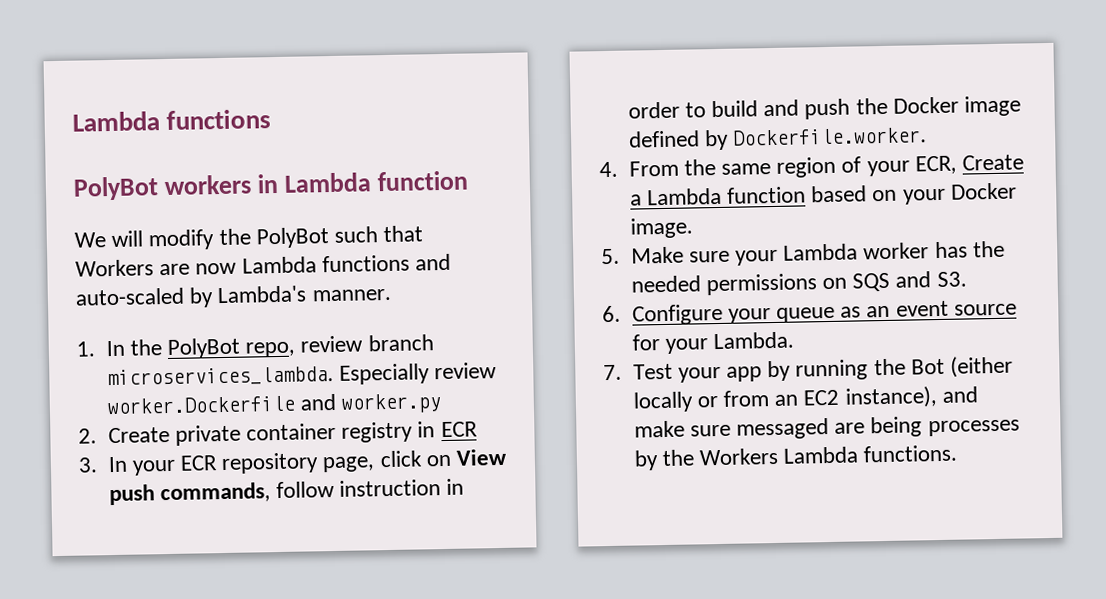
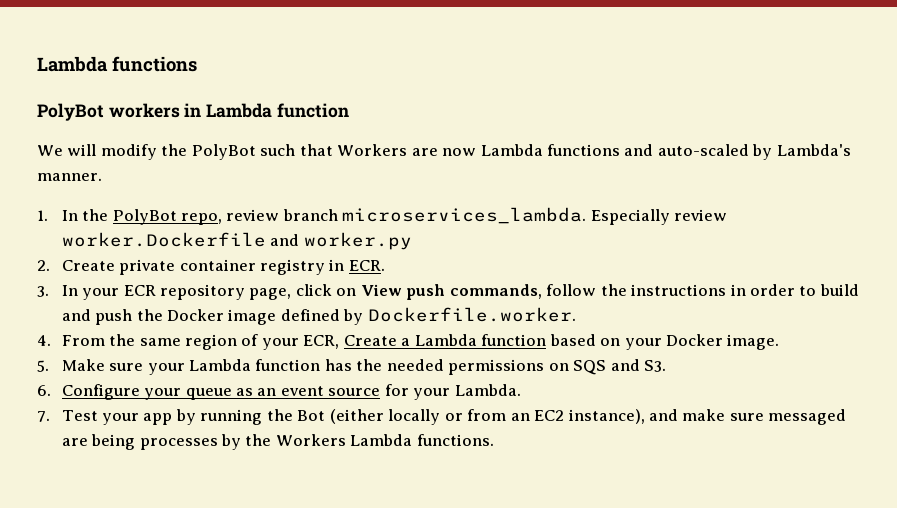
- 2. Create private container registry in ECR
+ 2. Create private container registry in ECR.
- 3. In your ECR repository page, click on View push commands, follow instruction in order to build and push the Docker image defined by Dockerfile.worker.
+ 3. In your ECR repository page, click on View push commands, follow the instructions in order to build and push the Docker image defined by Dockerfile.worker.
- 5. Make sure your Lambda worker has the needed permissions on SQS and S3.
+ 5. Make sure your Lambda function has the needed permissions on SQS and S3.

